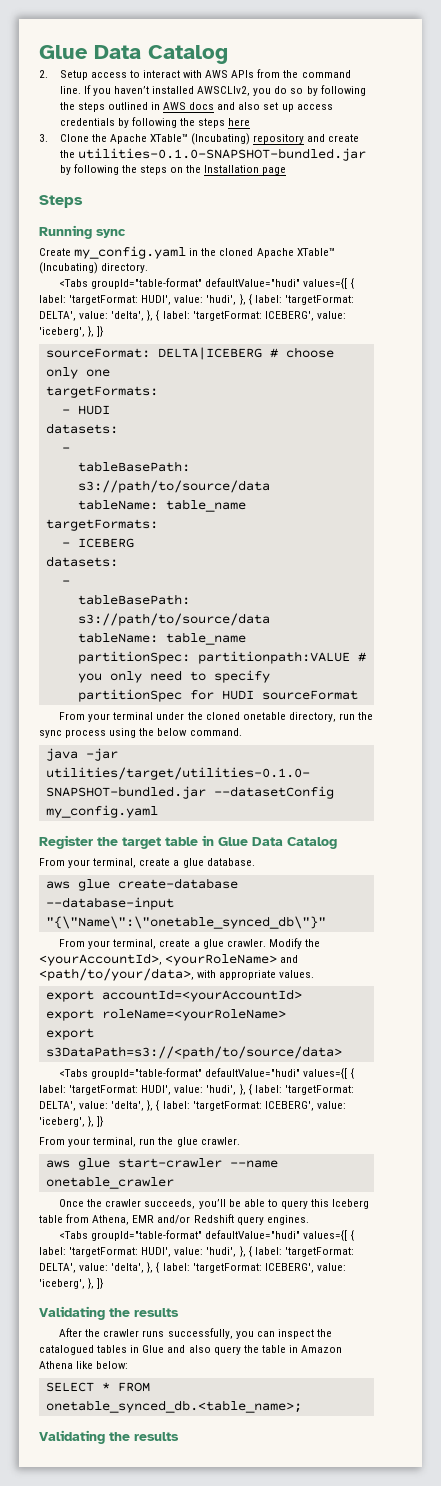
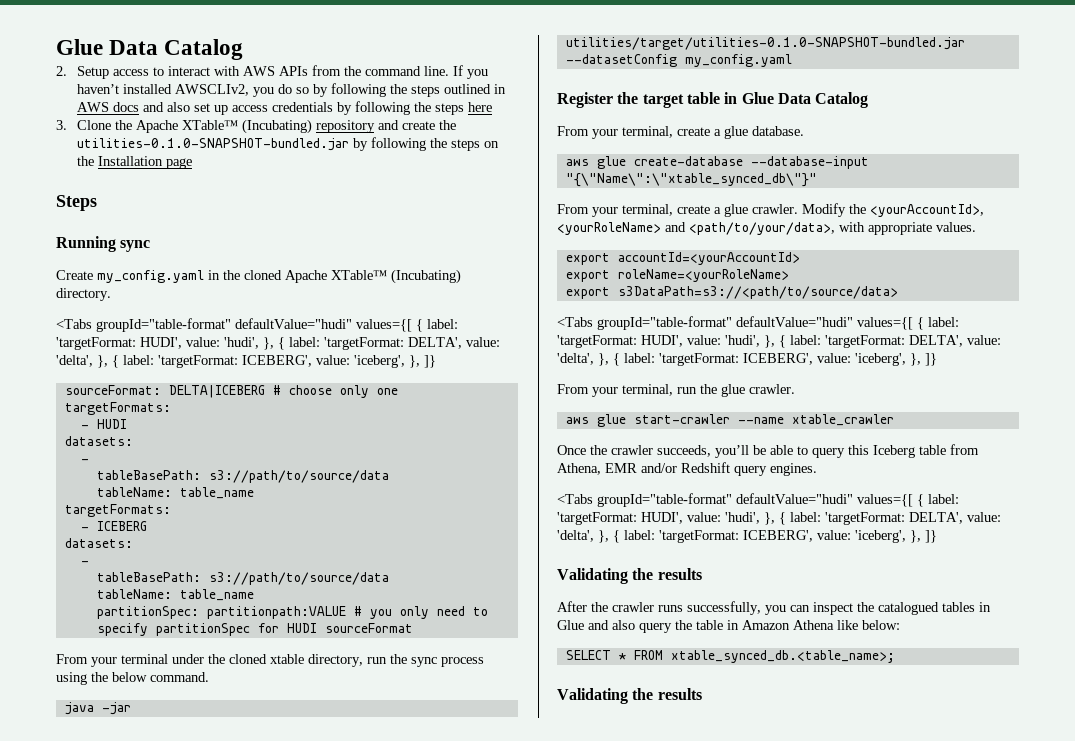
- From your terminal under the cloned onetable directory, run the sync process using the below command.
+ From your terminal under the cloned xtable directory, run the sync process using the below command.
- aws glue create-database --database-input "{\"Name\":\"onetable_synced_db\"}"
+ aws glue create-database --database-input "{\"Name\":\"xtable_synced_db\"}"
- aws glue start-crawler --name onetable_crawler
+ aws glue start-crawler --name xtable_crawler
- SELECT * FROM onetable_synced_db.<table_name>;
+ SELECT * FROM xtable_synced_db.<table_name>;

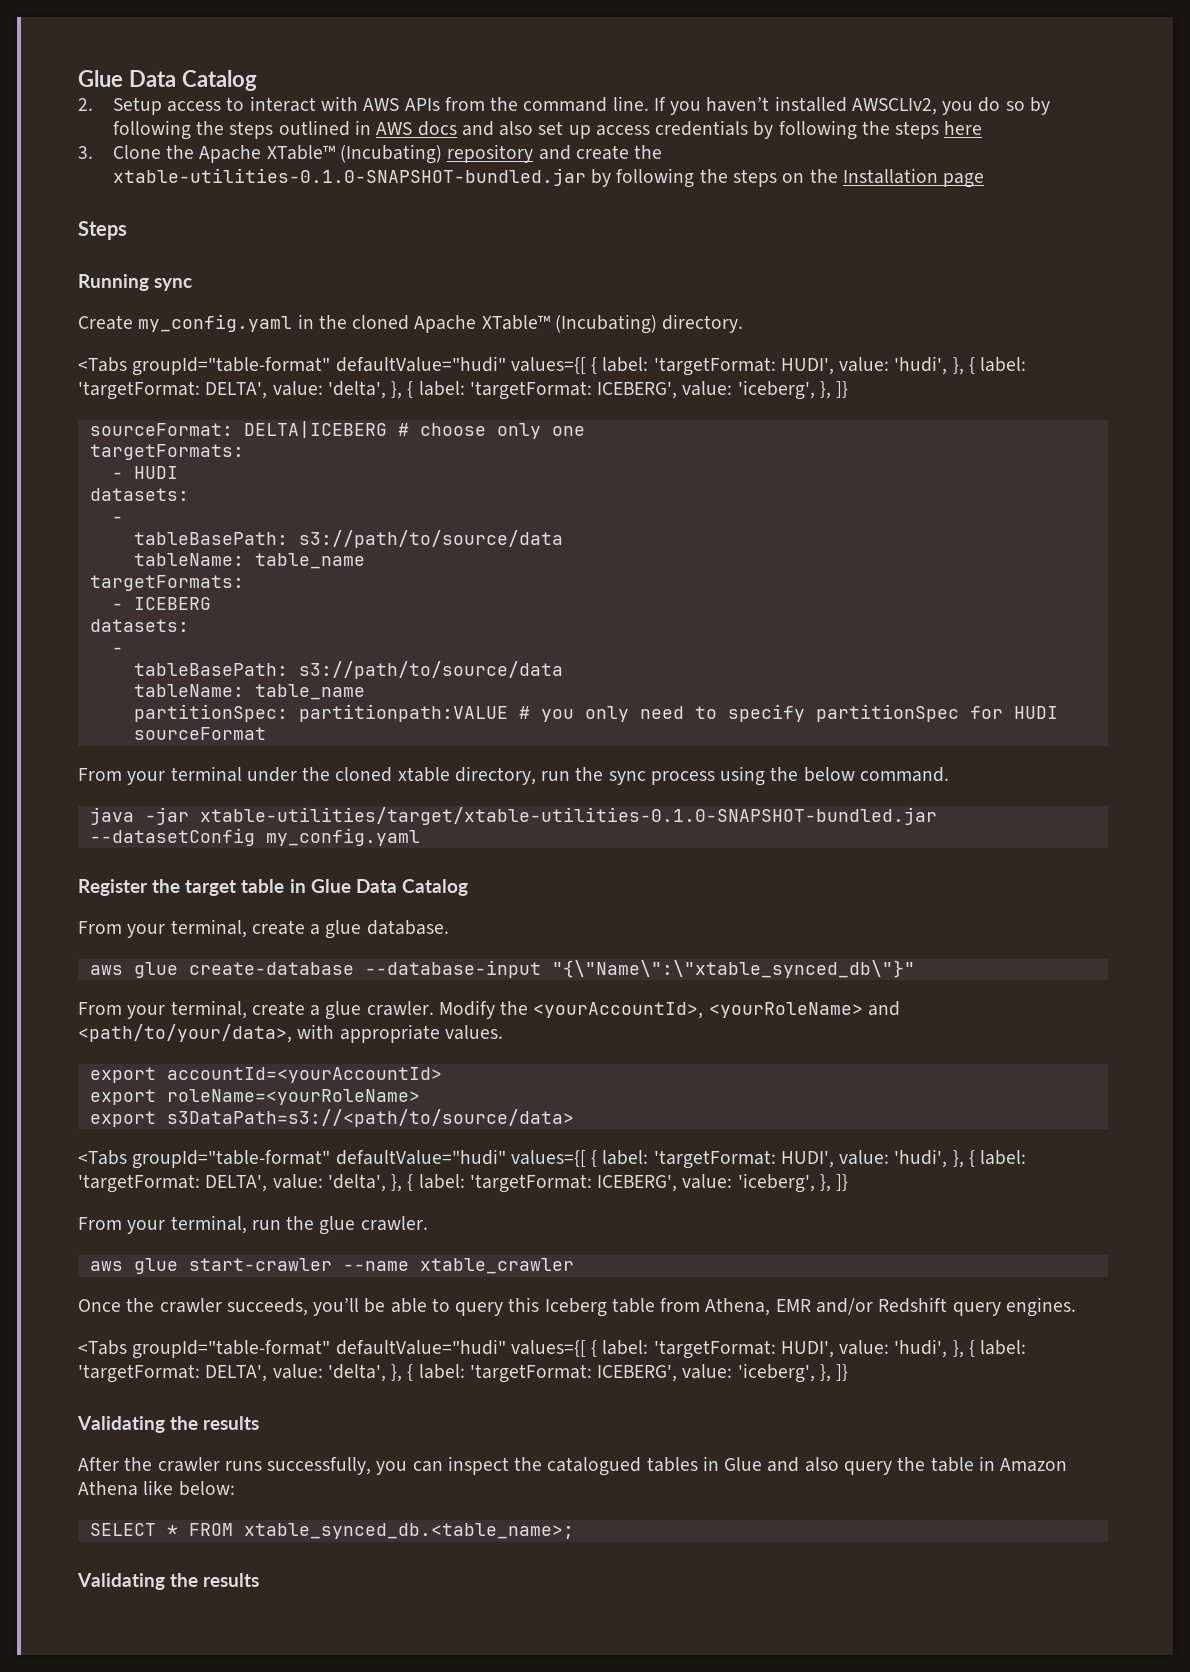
- 3. Clone the Apache XTable™ (Incubating) repository and create the utilities-0.1.0-SNAPSHOT-bundled.jar by following the steps on the Installation page
+ 3. Clone the Apache XTable™ (Incubating) repository and create the xtable-utilities-0.1.0-SNAPSHOT-bundled.jar by following the steps on the Installation page
- java -jar utilities/target/utilities-0.1.0-SNAPSHOT-bundled.jar --datasetConfig my_config.yaml
+ java -jar xtable-utilities/target/xtable-utilities-0.1.0-SNAPSHOT-bundled.jar --datasetConfig my_config.yaml

